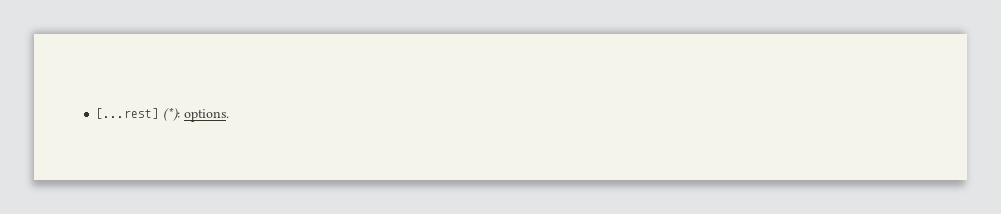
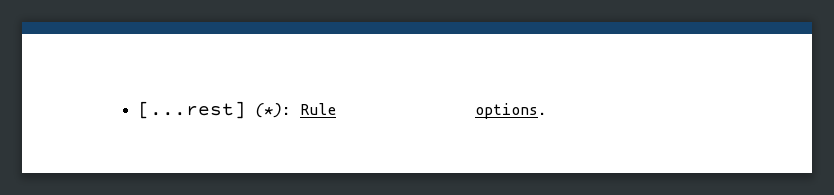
- [...rest] (*): options.
+ [...rest] (*): Rule options.

